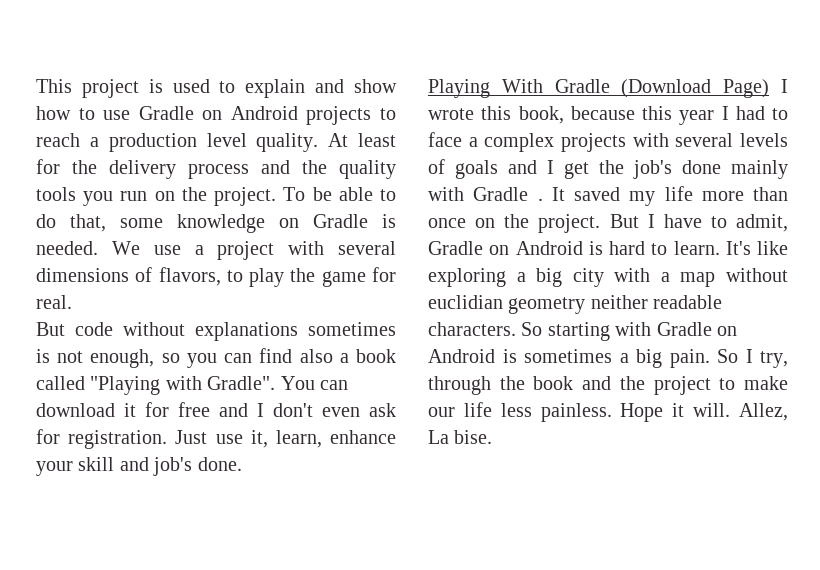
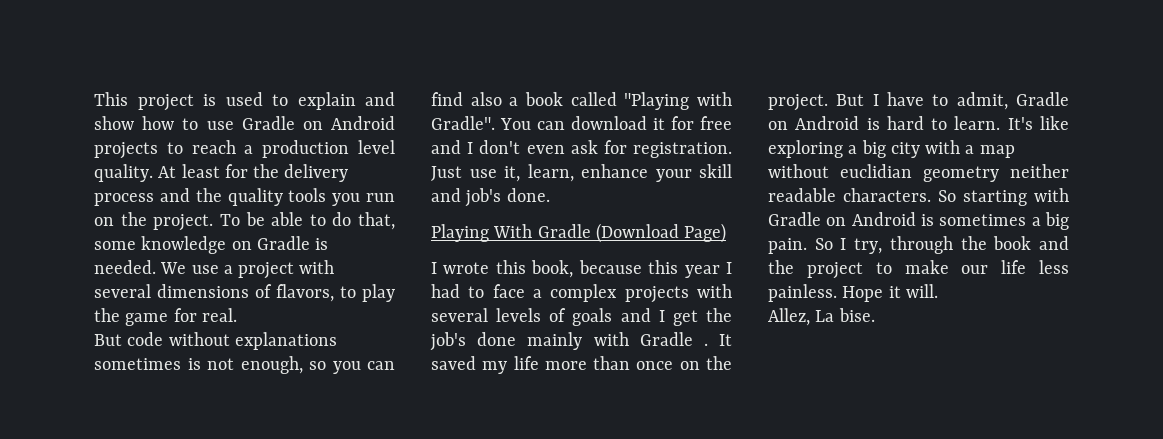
- Playing With Gradle (Download Page) I wrote this book, because this year I had to face a complex projects with several levels of goals and I get the job's done mainly with Gradle .
+ Playing With Gradle (Download Page)
+ I wrote this book, because this year I had to face a complex projects with several levels of goals and I get the job's done mainly with Gradle .
- Hope it will. Allez, La bise.
+ Hope it will.
+ Allez, La bise.

